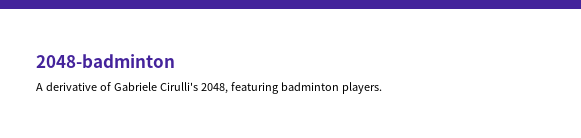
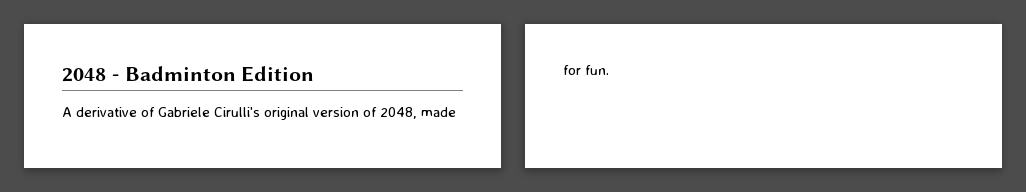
- 2048-badminton
+ 2048 - Badminton Edition
- A derivative of Gabriele Cirulli's 2048, featuring badminton players.
+ A derivative of Gabriele Cirulli's original version of 2048, made for fun.

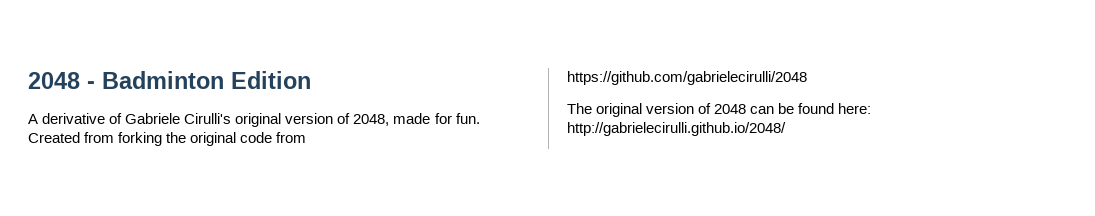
+ Created from forking the original code from https://github.com/gabrielecirulli/2048
+ The original version of 2048 can be found here: http://gabrielecirulli.github.io/2048/

